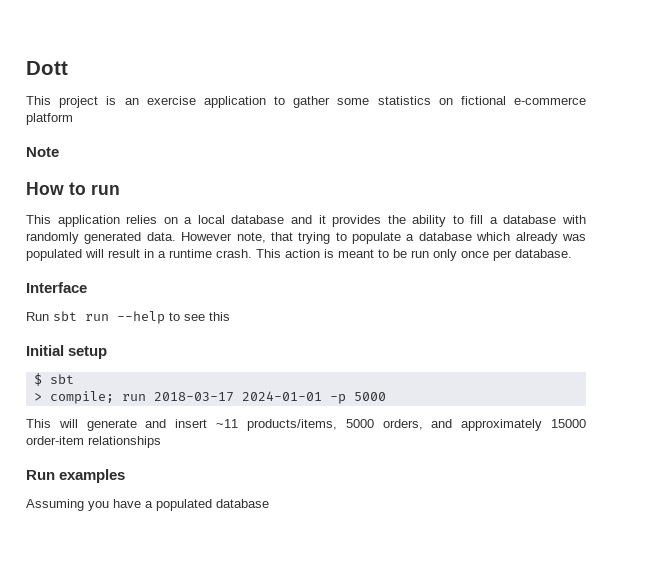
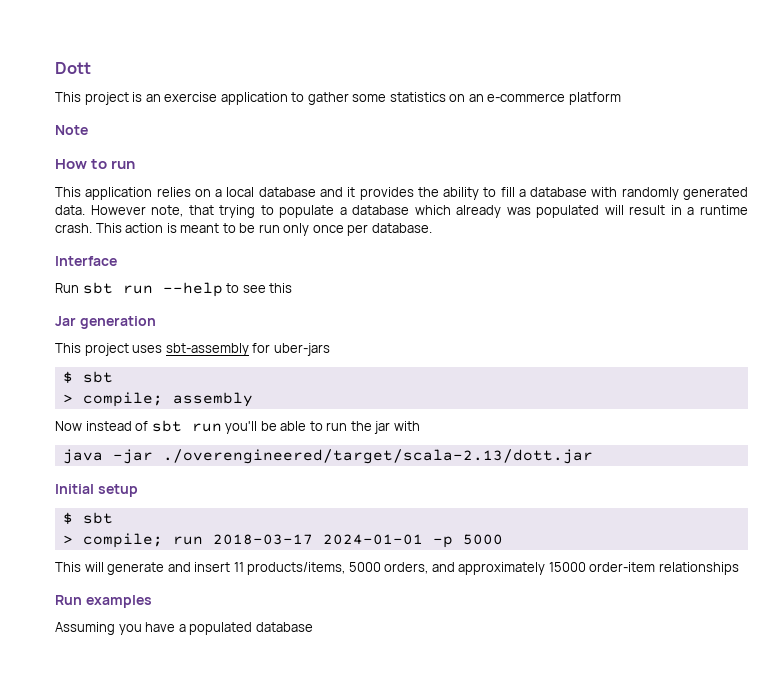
- This project is an exercise application to gather some statistics on fictional e-commerce platform
+ This project is an exercise application to gather some statistics on an e-commerce platform
+ Jar generation
+ This project uses sbt-assembly for uber-jars
+ $ sbt
+ > compile; assembly
+ Now instead of sbt run you'll be able to run the jar with
+ java -jar ./overengineered/target/scala-2.13/dott.jar
- This will generate and insert ~11 products/items, 5000 orders, and approximately 15000 order-item relationships
+ This will generate and insert 11 products/items, 5000 orders, and approximately 15000 order-item relationships

